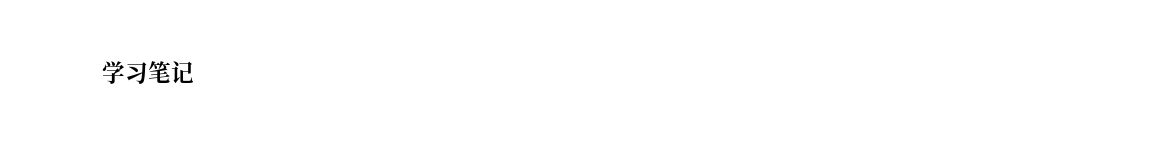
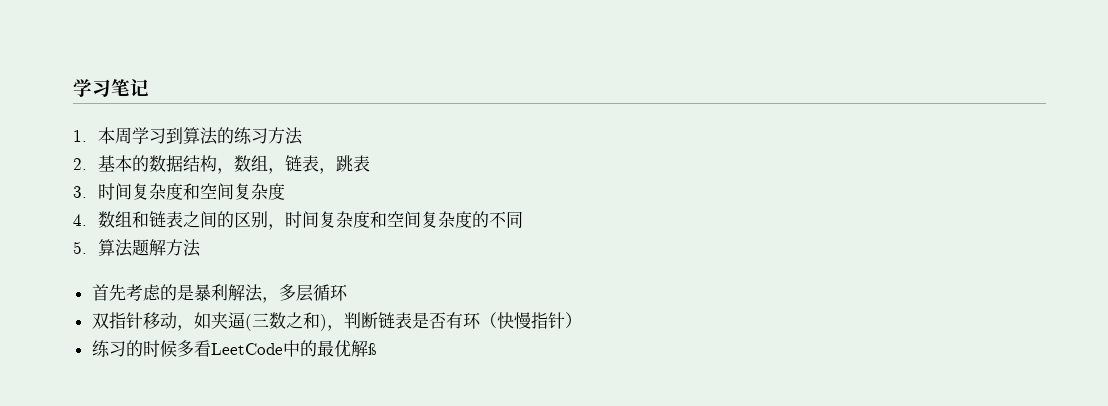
+ 1.本周学习到算法的练习方法
+ 2.基本的数据结构，数组，链表，跳表
+ 3.时间复杂度和空间复杂度
+ 4.数组和链表之间的区别，时间复杂度和空间复杂度的不同
+ 5.算法题解方法
+ 首先考虑的是暴利解法，多层循环
+ 双指针移动，如夹逼(三数之和)，判断链表是否有环（快慢指针）
+ 练习的时候多看LeetCode中的最优解ß

